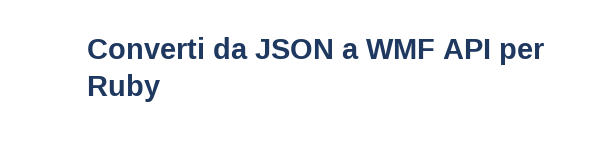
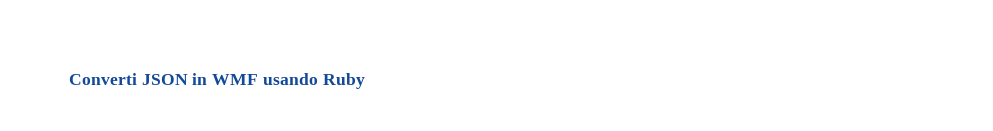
- Converti da JSON a WMF API per Ruby
+ Converti JSON in WMF usando Ruby

